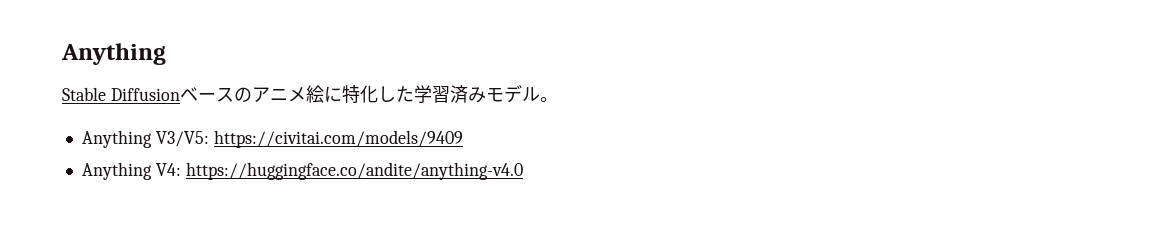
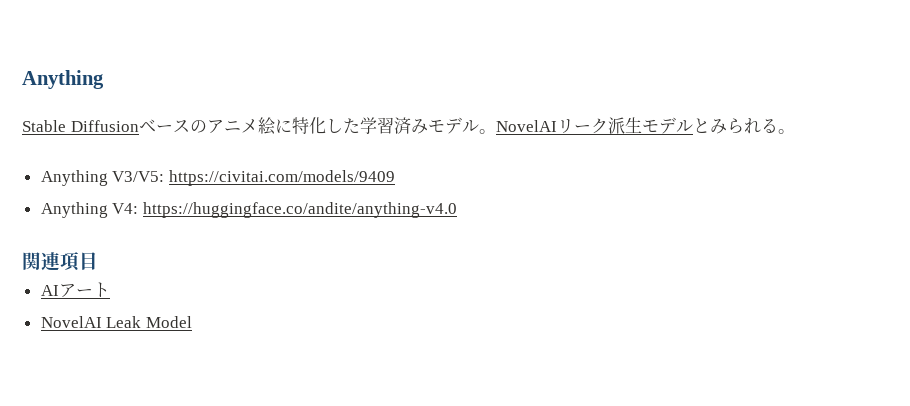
+ NovelAIリーク派生モデルとみられる。
+ 関連項目
+ AIアート
+ NovelAI Leak Model

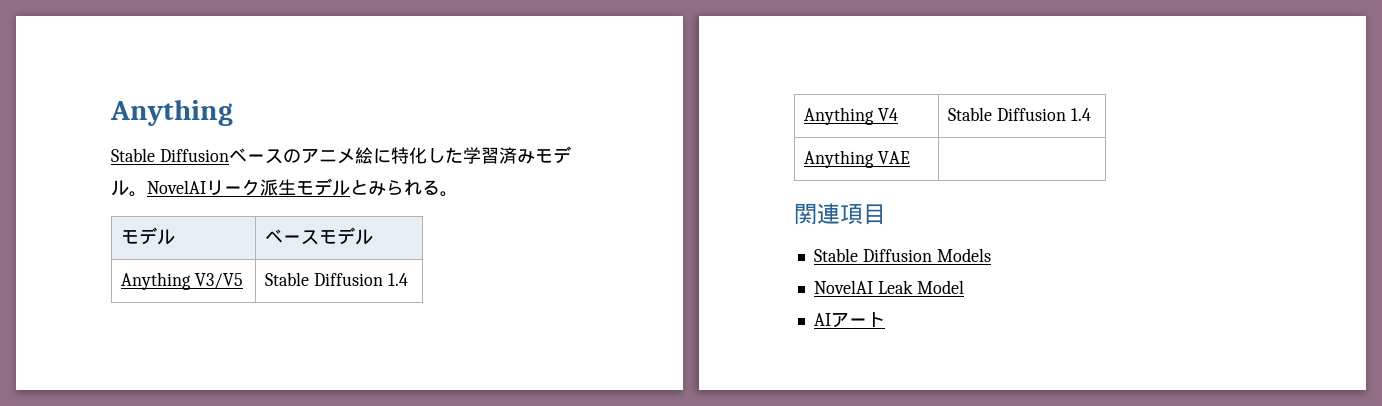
- Anything V3/V5: https://civitai.com/models/9409
- Anything V4: https://huggingface.co/andite/anything-v4.0
+ モデル | ベースモデル
+ Anything V3/V5 | Stable Diffusion 1.4
+ Anything V4 | Stable Diffusion 1.4
+ Anything VAE |
  関連項目
+ Stable Diffusion Models
+ NovelAI Leak Model
- NovelAI Leak Model

